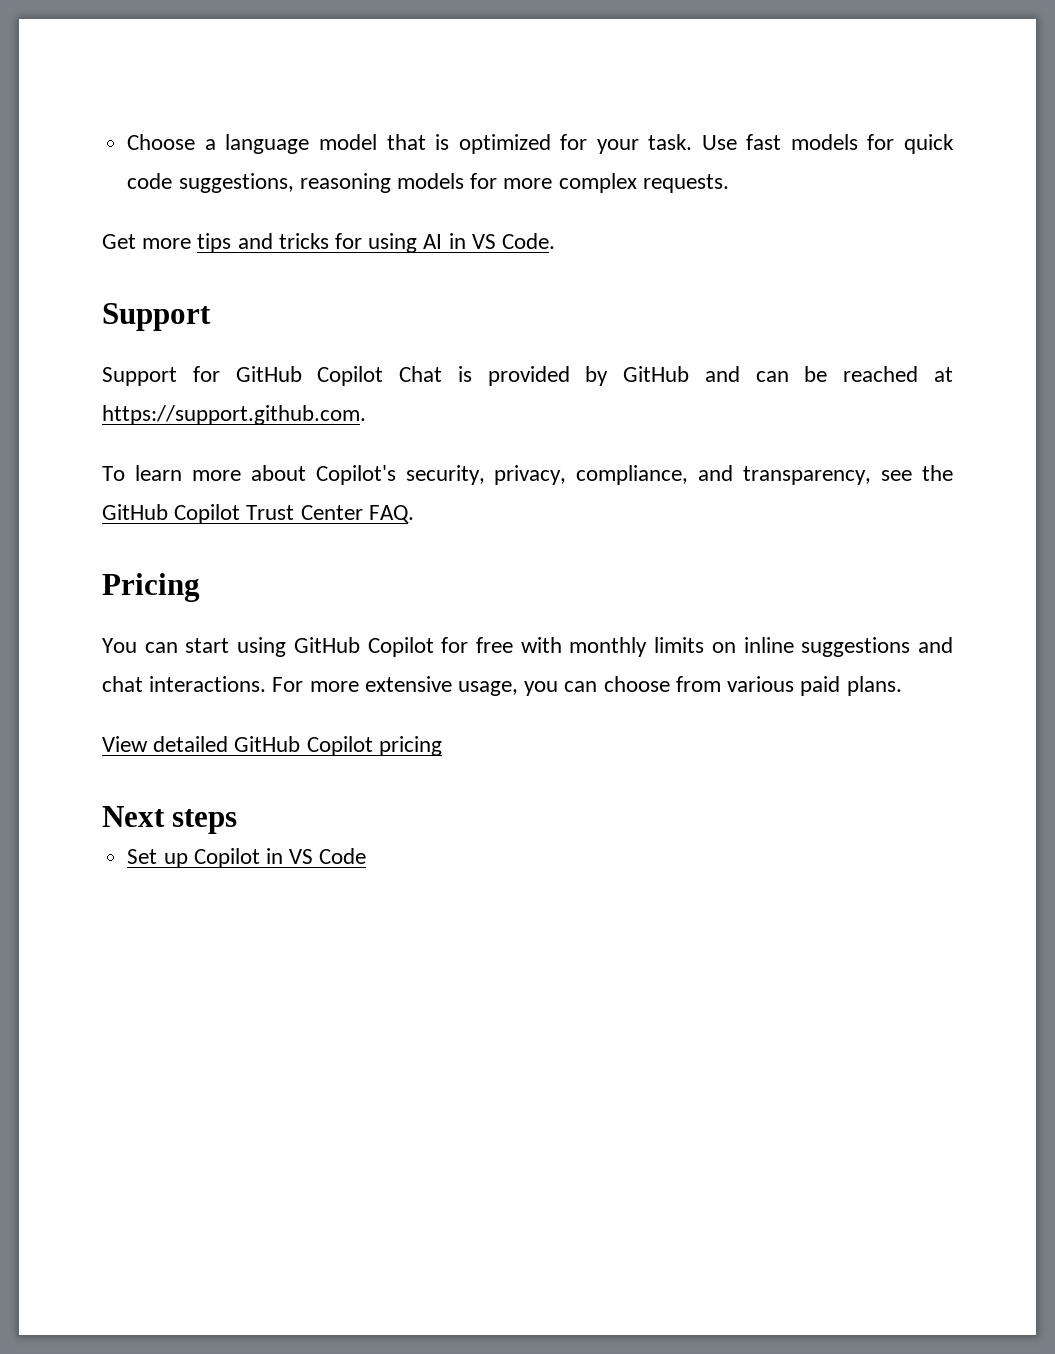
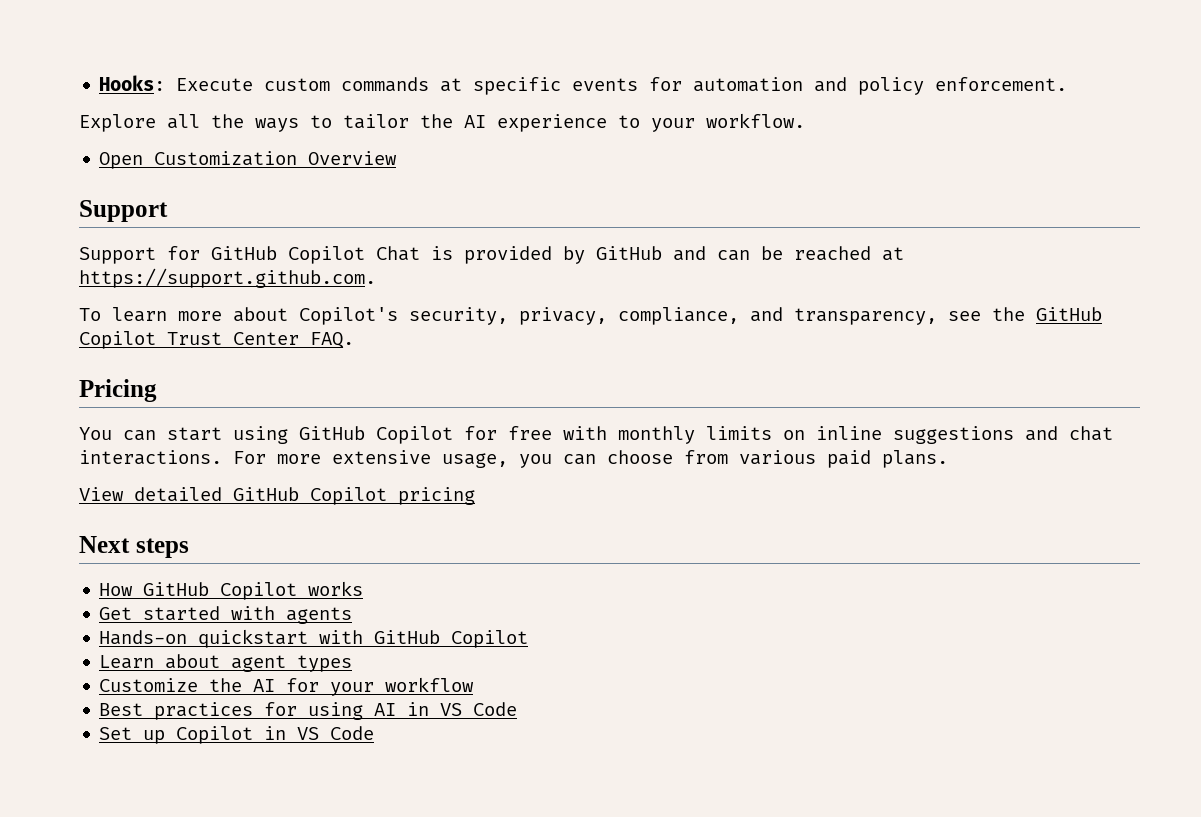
- Choose a language model that is optimized for your task. Use fast models for quick code suggestions, reasoning models for more complex requests.
- Get more tips and tricks for using AI in VS Code.
+ Hooks: Execute custom commands at specific events for automation and policy enforcement.
+ Explore all the ways to tailor the AI experience to your workflow.
+ Open Customization Overview
+ How GitHub Copilot works
+ Get started with agents
+ Hands-on quickstart with GitHub Copilot
+ Learn about agent types
+ Customize the AI for your workflow
+ Best practices for using AI in VS Code

